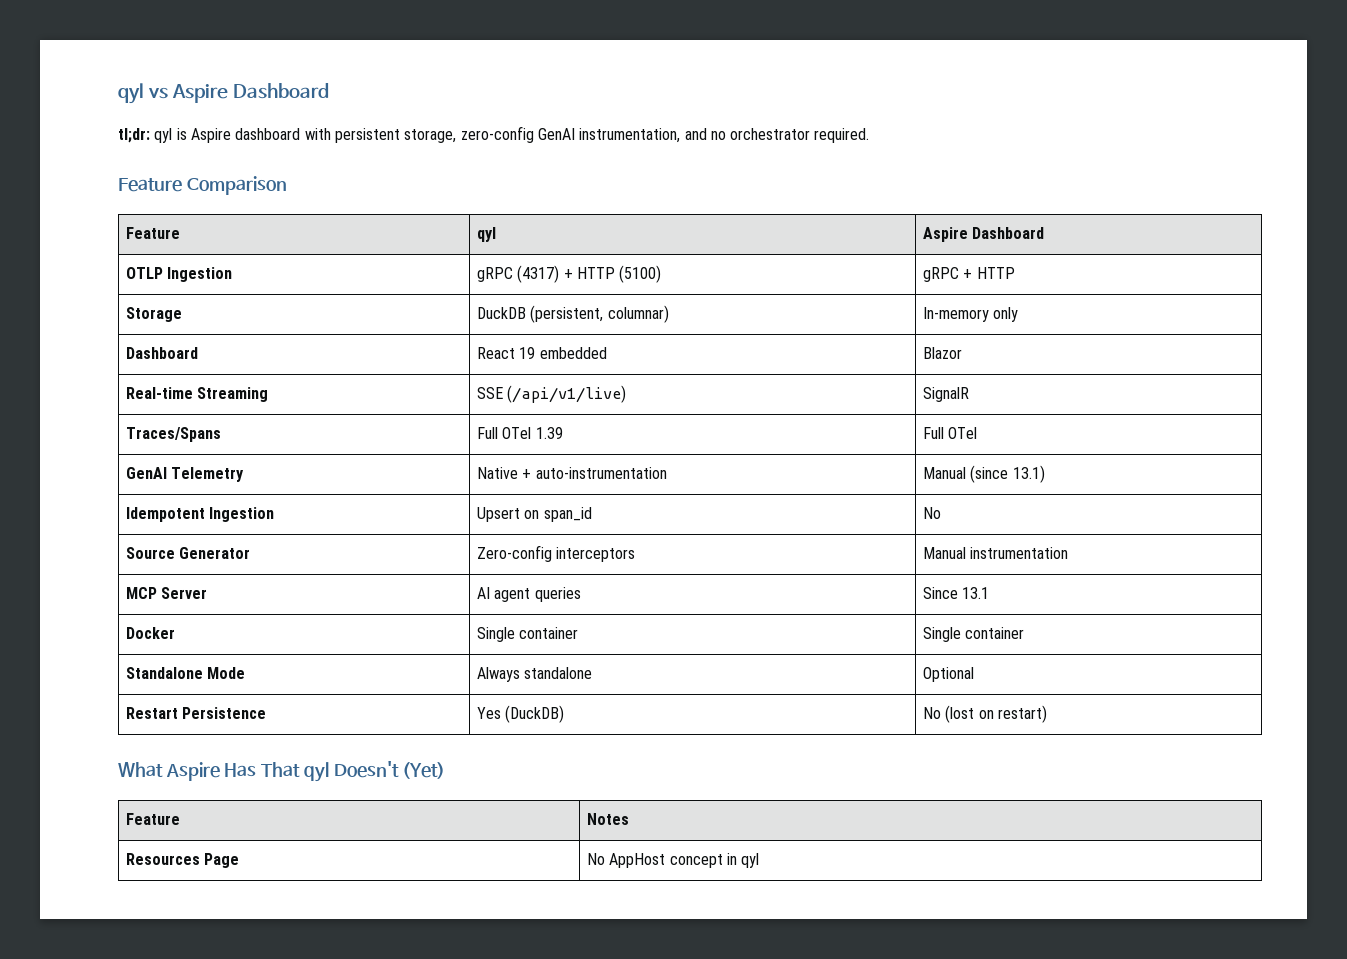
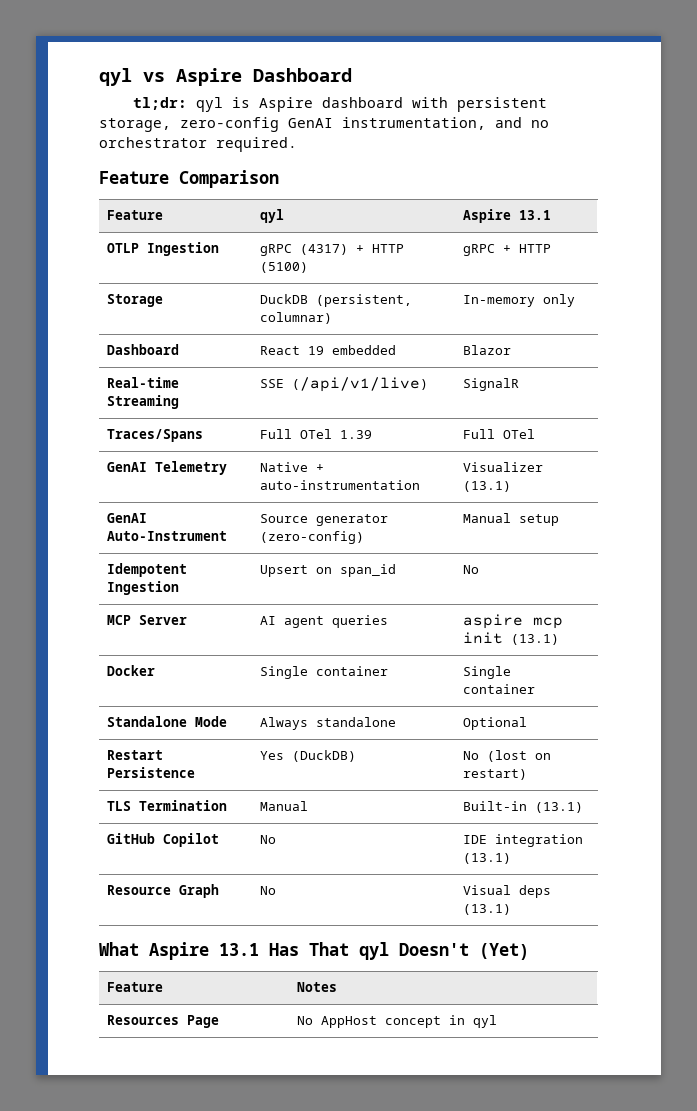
- Feature | qyl | Aspire Dashboard
+ Feature | qyl | Aspire 13.1
- GenAI Telemetry | Native + auto-instrumentation | Manual (since 13.1)
+ GenAI Telemetry | Native + auto-instrumentation | Visualizer (13.1)
+ GenAI Auto-Instrument | Source generator (zero-config) | Manual setup
- Source Generator | Zero-config interceptors | Manual instrumentation
- MCP Server | AI agent queries | Since 13.1
+ MCP Server | AI agent queries | aspire mcp init (13.1)
+ TLS Termination | Manual | Built-in (13.1)
+ GitHub Copilot | No | IDE integration (13.1)
+ Resource Graph | No | Visual deps (13.1)
- What Aspire Has That qyl Doesn't (Yet)
+ What Aspire 13.1 Has That qyl Doesn't (Yet)

